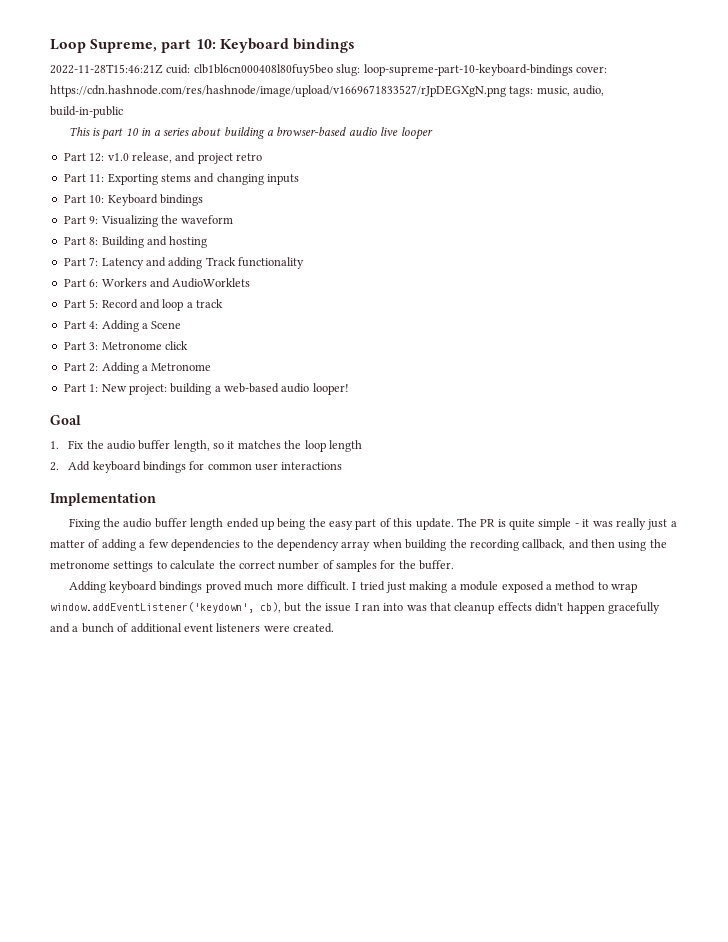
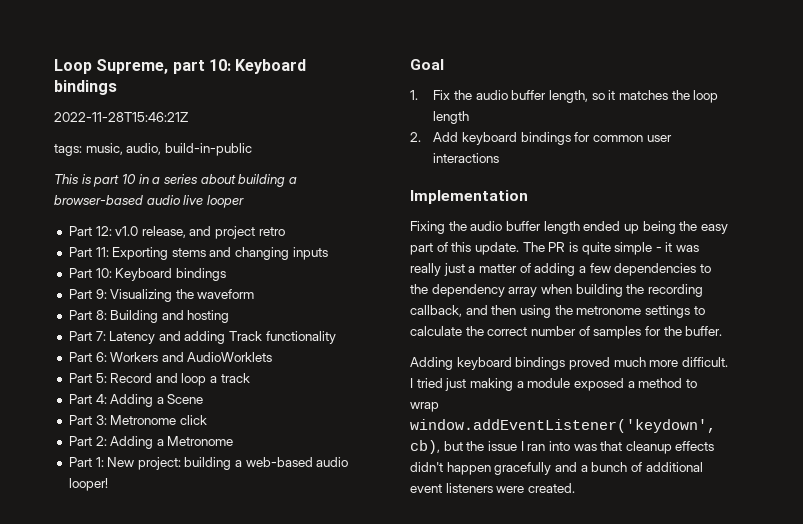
- 2022-11-28T15:46:21Z cuid: clb1bl6cn000408l80fuy5beo slug: loop-supreme-part-10-keyboard-bindings cover: https://cdn.hashnode.com/res/hashnode/image/upload/v1669671833527/rJpDEGXgN.png tags: music, audio, build-in-public
+ 2022-11-28T15:46:21Z
+ tags: music, audio, build-in-public

